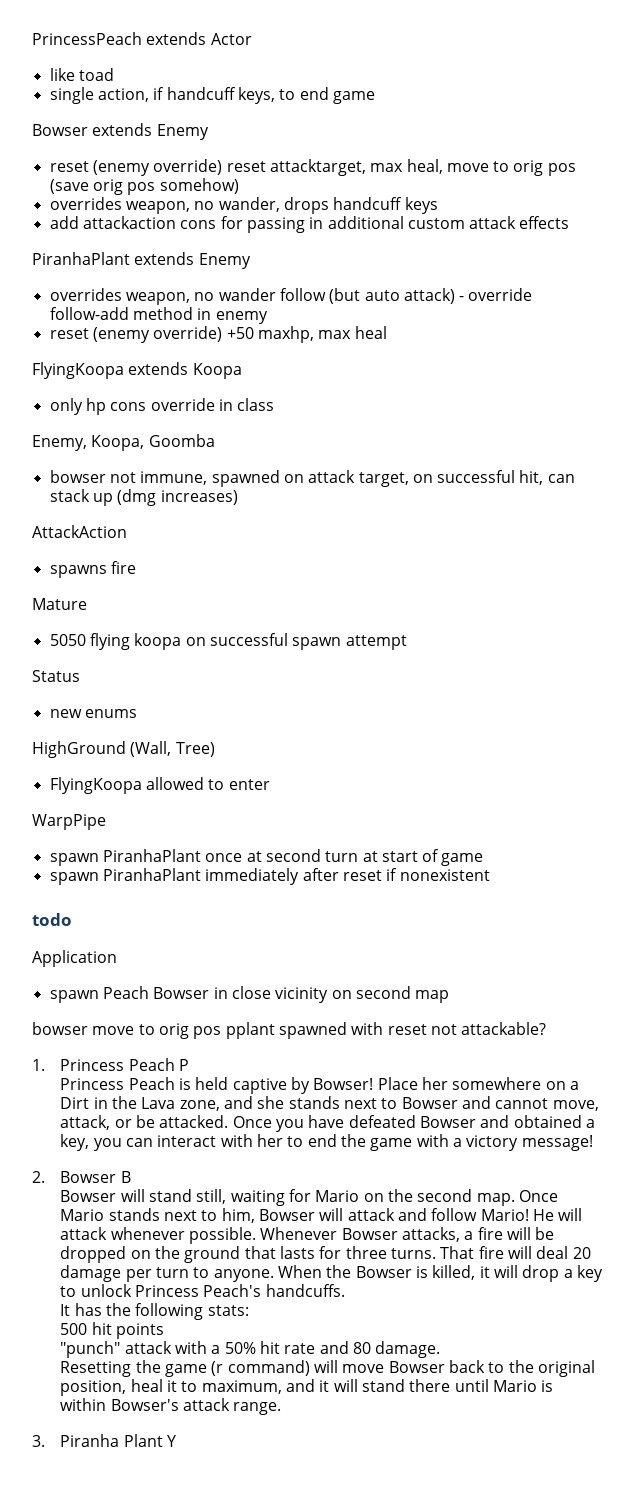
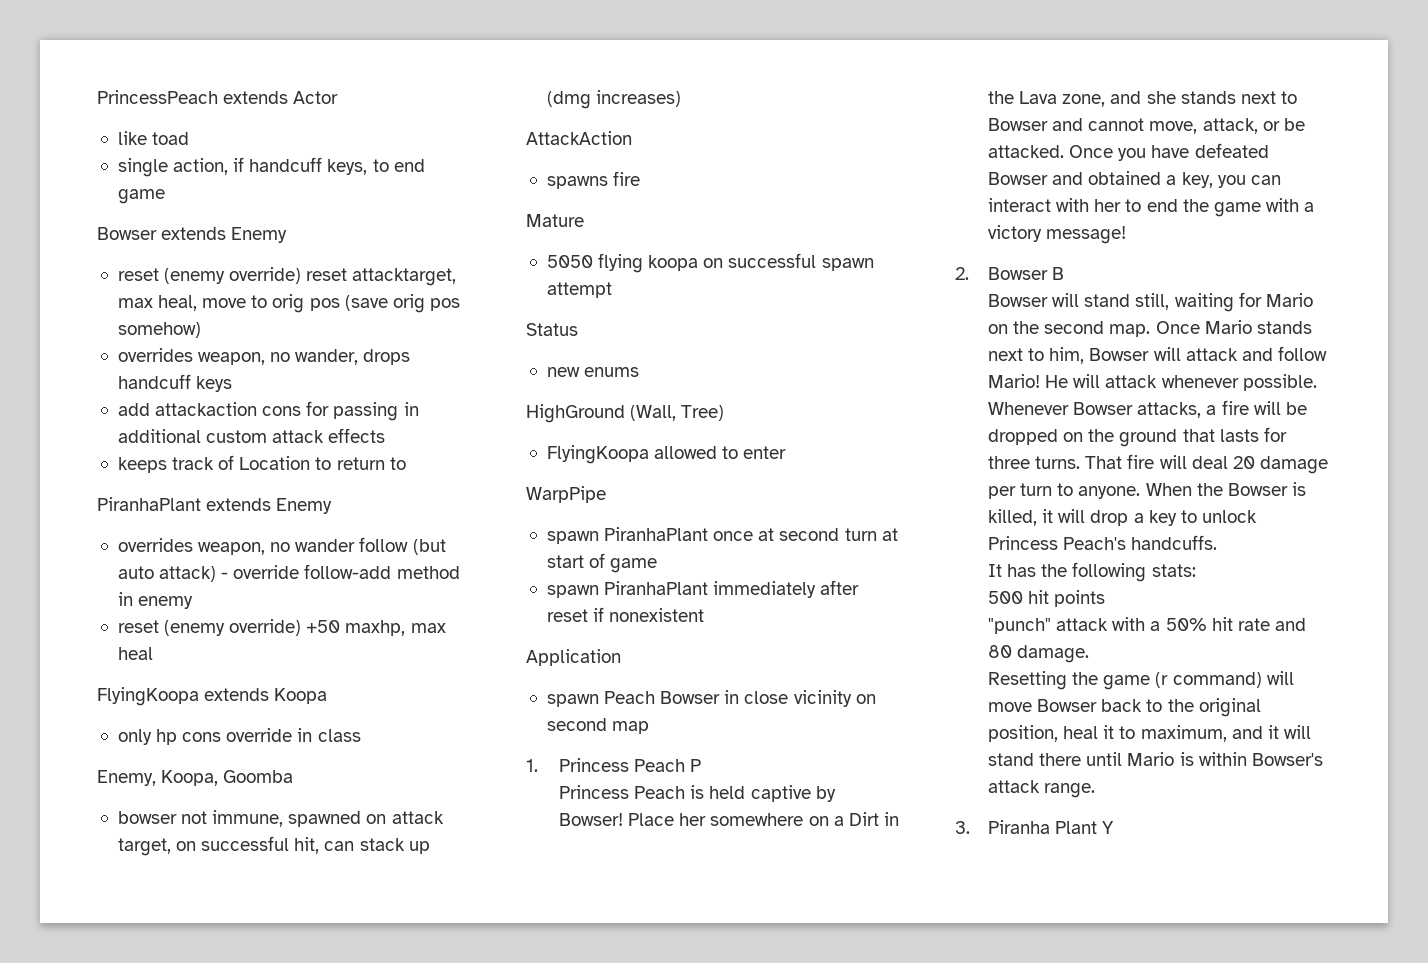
+ keeps track of Location to return to
- todo
- bowser move to orig pos pplant spawned with reset not attackable?

